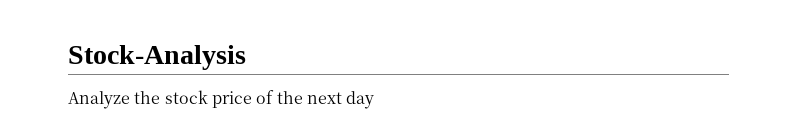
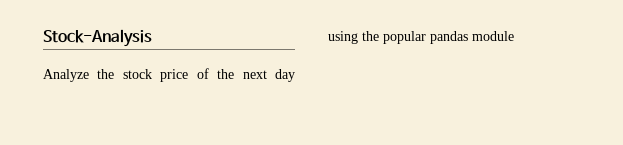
- Analyze the stock price of the next day
+ Analyze the stock price of the next day using the popular pandas module

